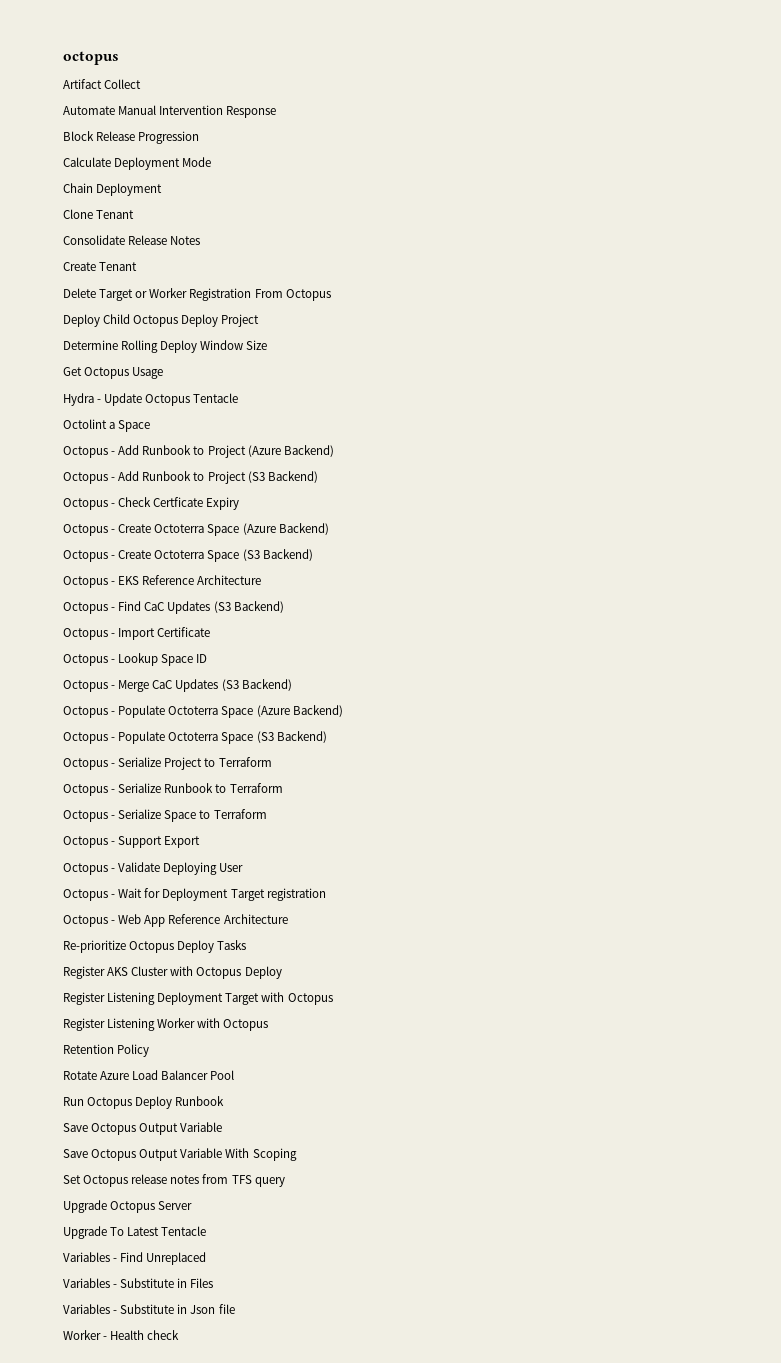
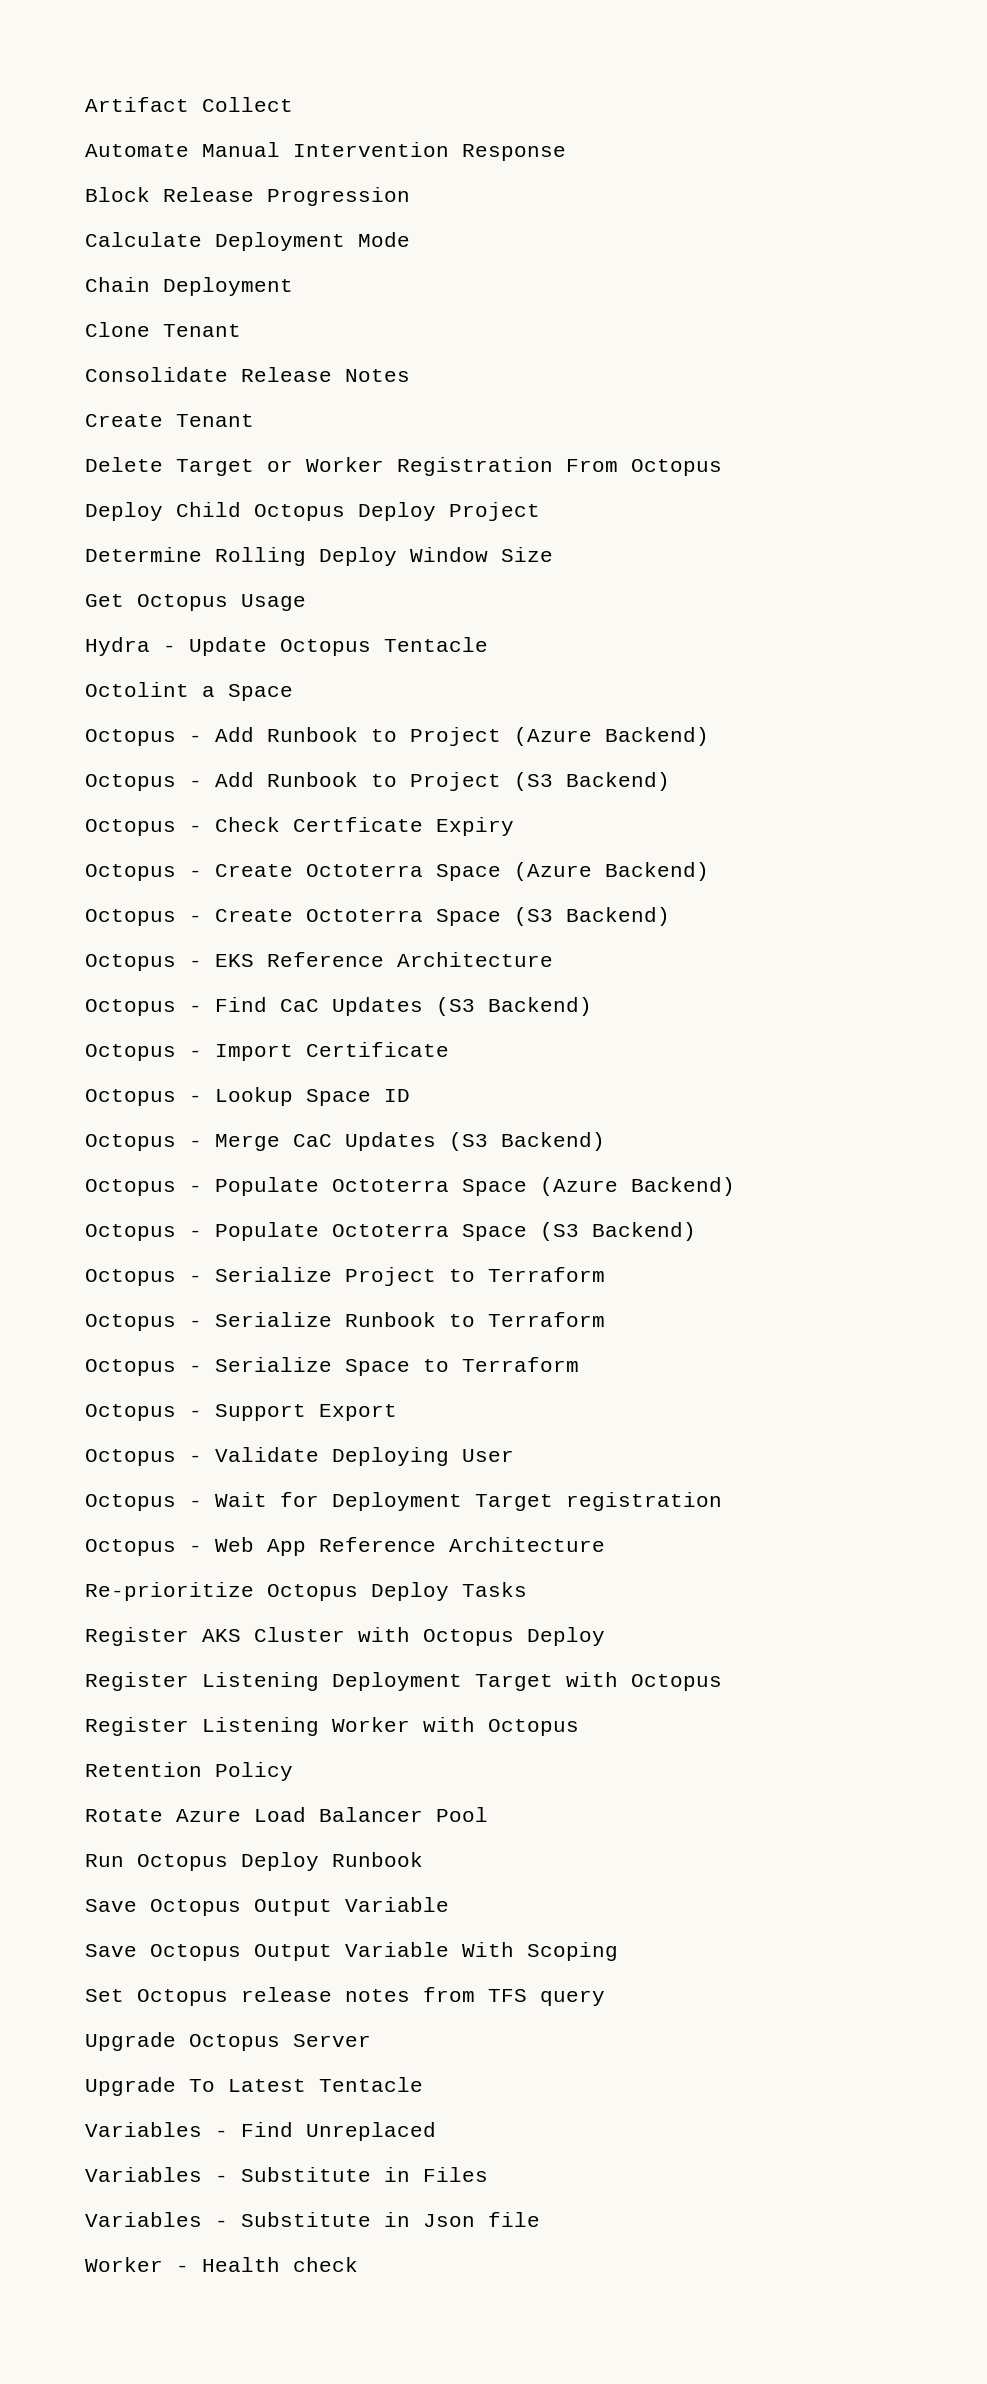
- octopus

